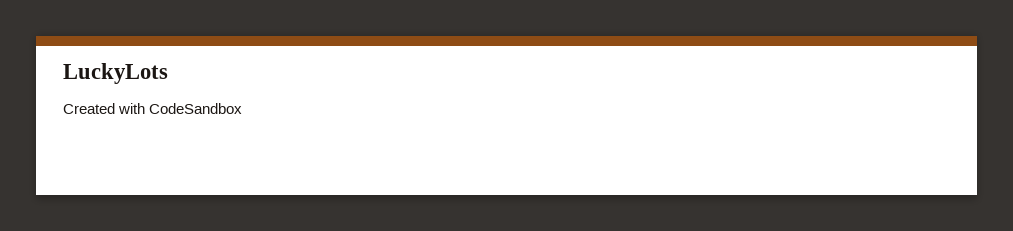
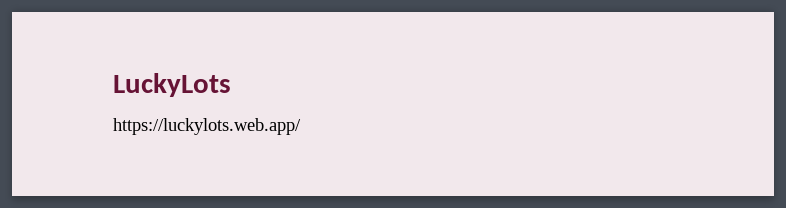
- Created with CodeSandbox
+ https://luckylots.web.app/

